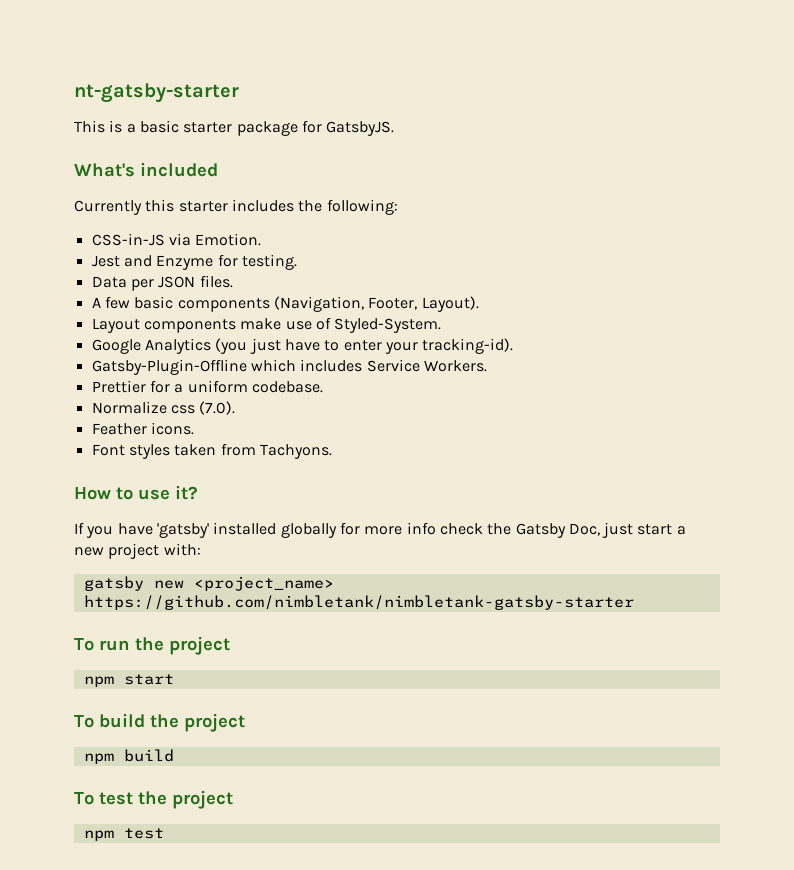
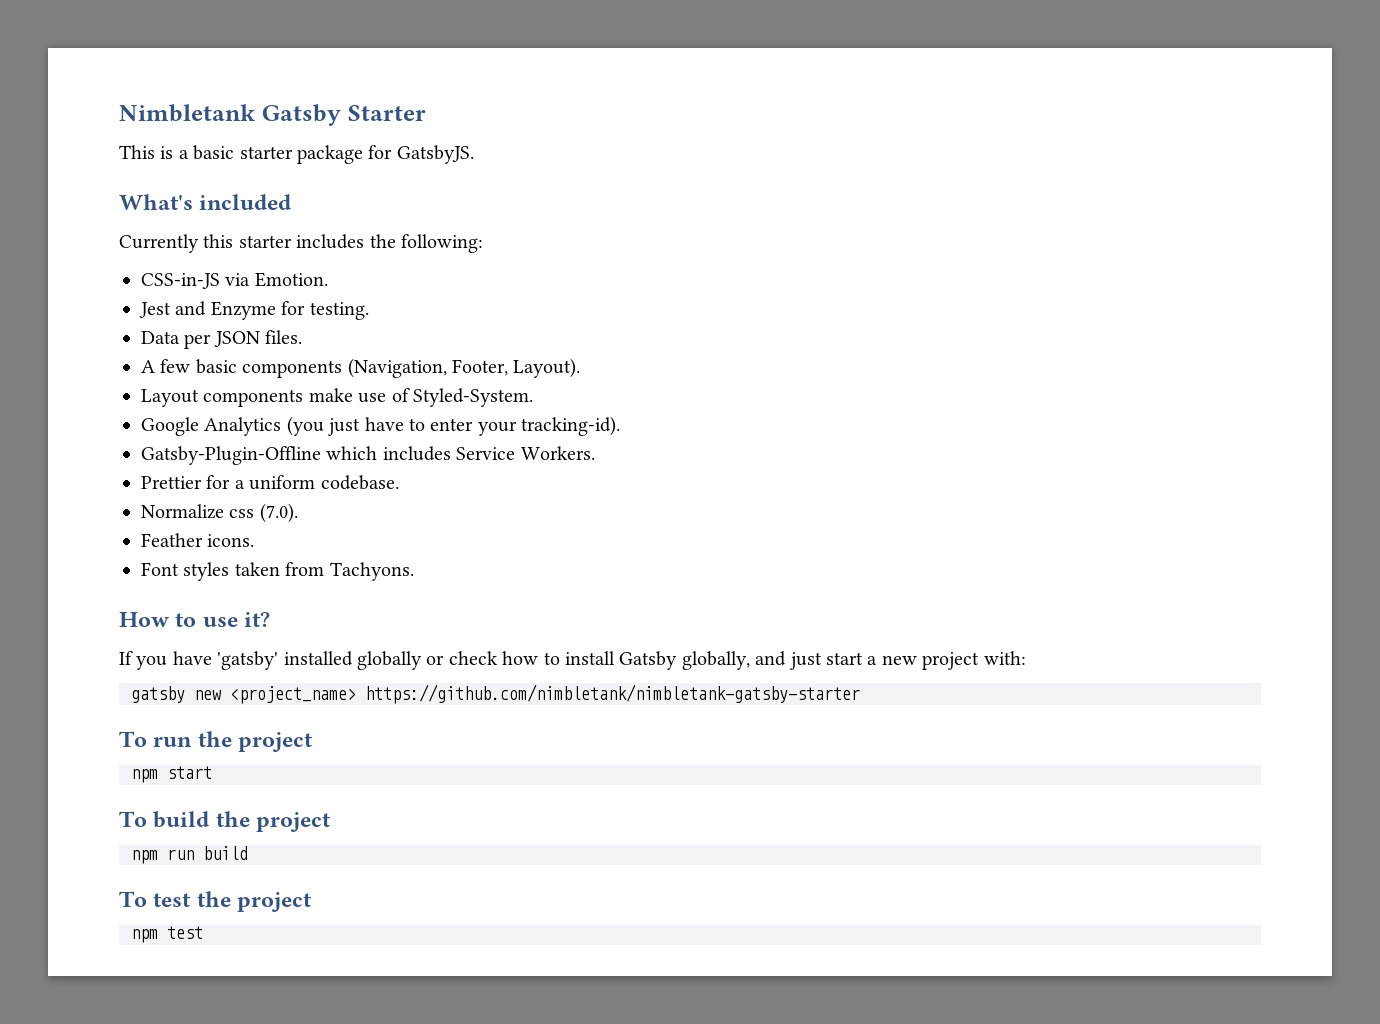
- nt-gatsby-starter
+ Nimbletank Gatsby Starter
- If you have 'gatsby' installed globally for more info check the Gatsby Doc, just start a new project with:
+ If you have 'gatsby' installed globally or check how to install Gatsby globally, and just start a new project with:
- npm build
+ npm run build

